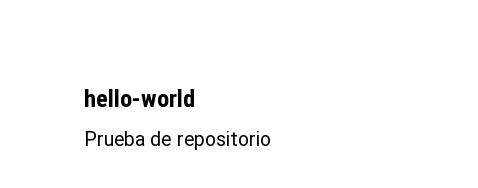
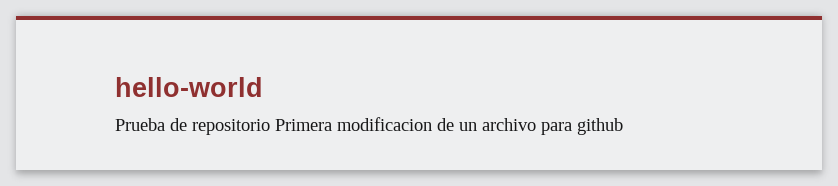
- Prueba de repositorio
+ Prueba de repositorio Primera modificacion de un archivo para github

